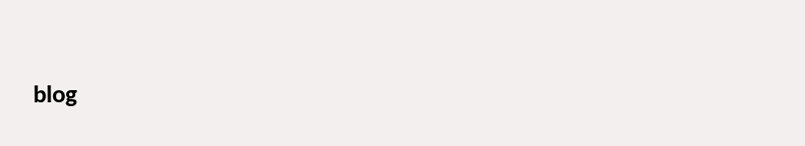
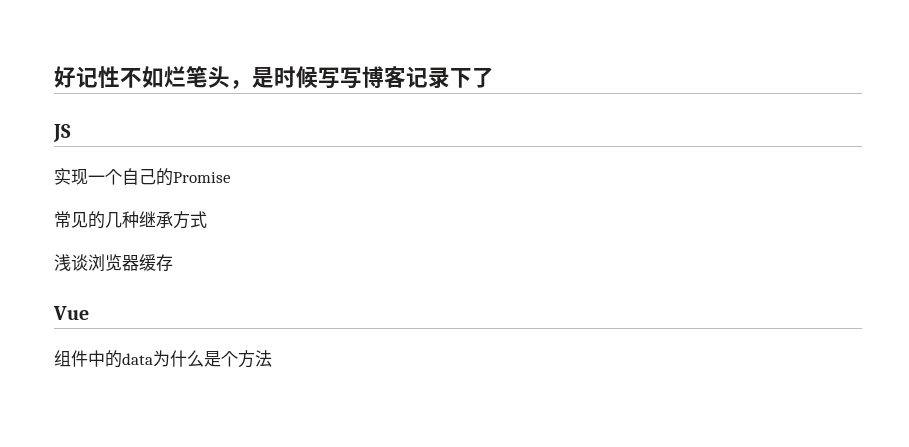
- blog
+ 好记性不如烂笔头，是时候写写博客记录下了
+ JS
+ 实现一个自己的Promise
+ 常见的几种继承方式
+ 浅谈浏览器缓存
+ Vue
+ 组件中的data为什么是个方法

